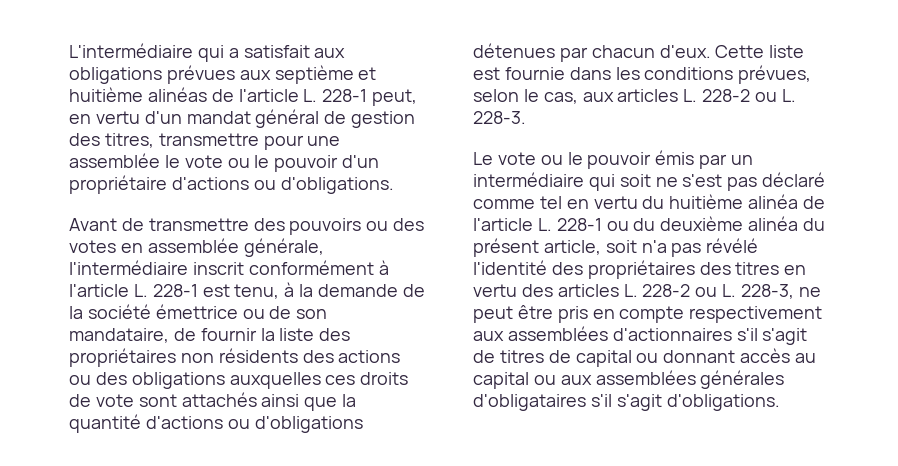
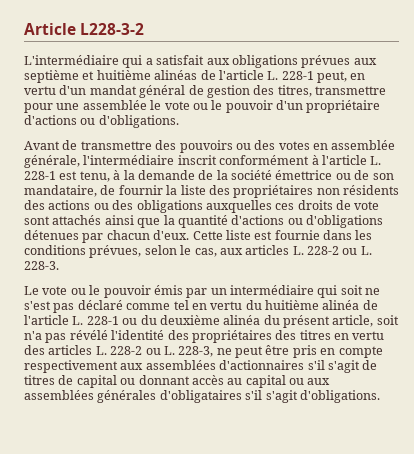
+ Article L228-3-2

